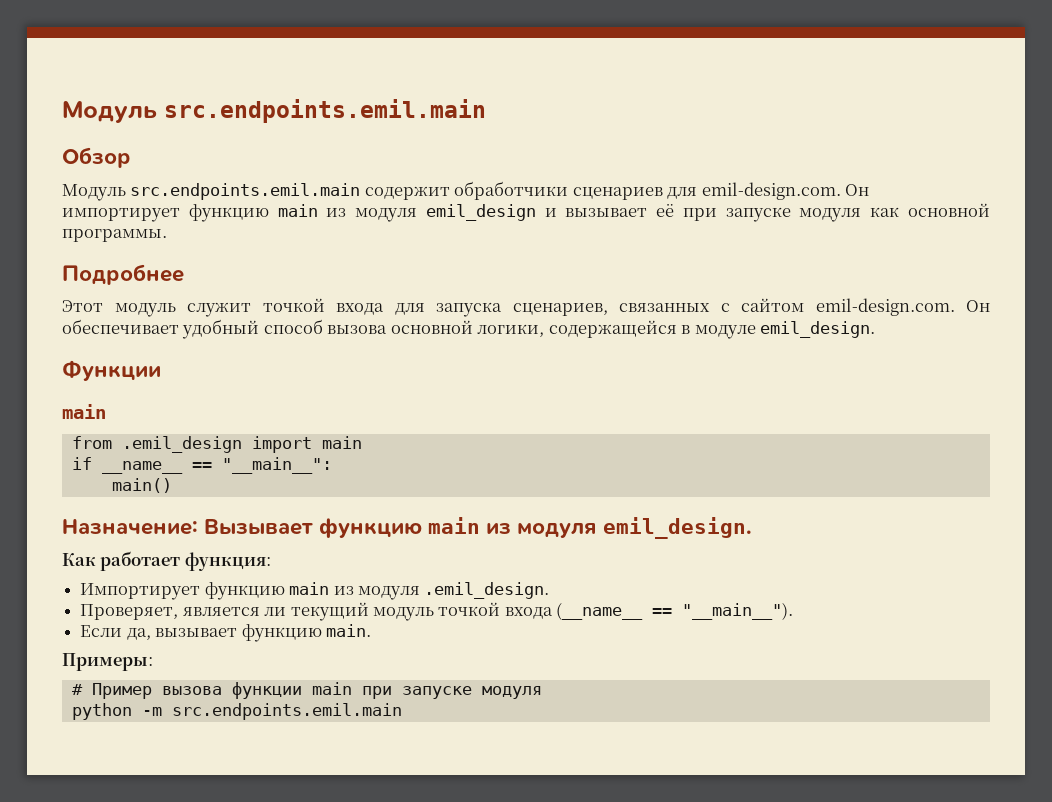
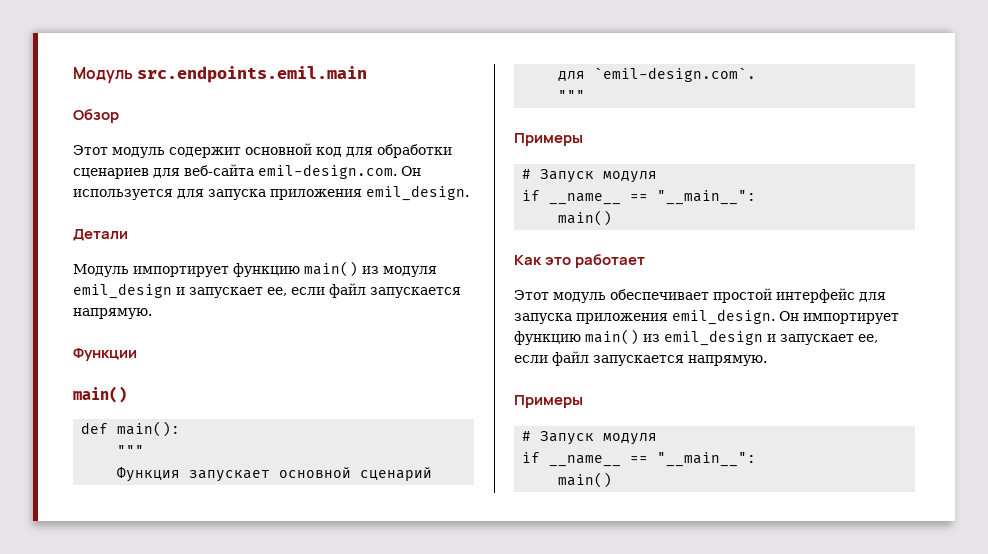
- Модуль src.endpoints.emil.main содержит обработчики сценариев для emil-design.com. Он импортирует функцию main из модуля emil_design и вызывает её при запуске модуля как основной программы.
- Подробнее
- Этот модуль служит точкой входа для запуска сценариев, связанных с сайтом emil-design.com. Он обеспечивает удобный способ вызова основной логики, содержащейся в модуле emil_design.
+ Этот модуль содержит основной код для обработки сценариев для веб-сайта emil-design.com. Он используется для запуска приложения emil_design.
+ Детали
+ Модуль импортирует функцию main() из модуля emil_design и запускает ее, если файл запускается напрямую.
  Функции
- main
- from .emil_design import main
+ main()
+ def main():
+ """
+ Функция запускает основной сценарий для `emil-design.com`.
+ """
+ Примеры
+ # Запуск модуля
- Назначение: Вызывает функцию main из модуля emil_design.
- Как работает функция:
- Импортирует функцию main из модуля .emil_design.
- Проверяет, является ли текущий модуль точкой входа (__name__ == "__main__").
- Если да, вызывает функцию main.
- Примеры:
- # Пример вызова функции main при запуске модуля
- python -m src.endpoints.emil.main
+ Как это работает
+ Этот модуль обеспечивает простой интерфейс для запуска приложения emil_design. Он импортирует функцию main() из emil_design и запускает ее, если файл запускается напрямую.
+ Примеры
+ # Запуск модуля
+ if __name__ == "__main__":
+ main()

